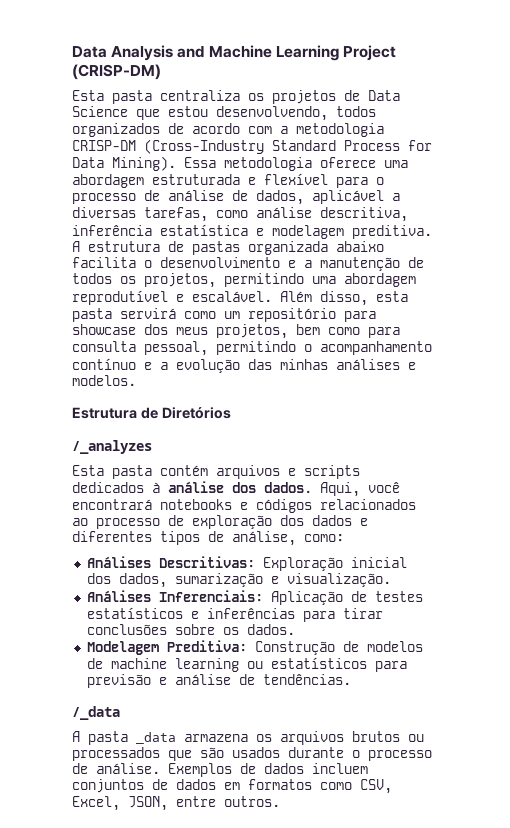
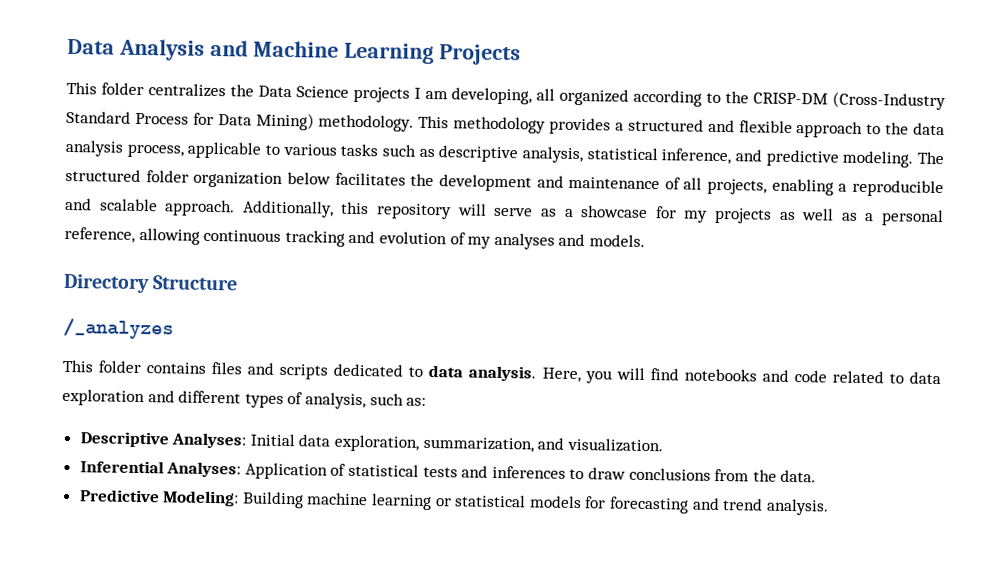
- Data Analysis and Machine Learning Project (CRISP-DM)
- Esta pasta centraliza os projetos de Data Science que estou desenvolvendo, todos organizados de acordo com a metodologia CRISP-DM (Cross-Industry Standard Process for Data Mining). Essa metodologia oferece uma abordagem estruturada e flexível para o processo de análise de dados, aplicável a diversas tarefas, como análise descritiva, inferência estatística e modelagem preditiva. A estrutura de pastas organizada abaixo facilita o desenvolvimento e a manutenção de todos os projetos, permitindo uma abordagem reprodutível e escalável. Além disso, esta pasta servirá como um repositório para showcase dos meus projetos, bem como para consulta pessoal, permitindo o acompanhamento contínuo e a evolução das minhas análises e modelos.
- Estrutura de Diretórios
+ Data Analysis and Machine Learning Projects
+ This folder centralizes the Data Science projects I am developing, all organized according to the CRISP-DM (Cross-Industry Standard Process for Data Mining) methodology. This methodology provides a structured and flexible approach to the data analysis process, applicable to various tasks such as descriptive analysis, statistical inference, and predictive modeling. The structured folder organization below facilitates the development and maintenance of all projects, enabling a reproducible and scalable approach. Additionally, this repository will serve as a showcase for my projects as well as a personal reference, allowing continuous tracking and evolution of my analyses and models.
+ Directory Structure
  /_analyzes
- Esta pasta contém arquivos e scripts dedicados à análise dos dados. Aqui, você encontrará notebooks e códigos relacionados ao processo de exploração dos dados e diferentes tipos de análise, como:
- Análises Descritivas: Exploração inicial dos dados, sumarização e visualização.
- Análises Inferenciais: Aplicação de testes estatísticos e inferências para tirar conclusões sobre os dados.
- Modelagem Preditiva: Construção de modelos de machine learning ou estatísticos para previsão e análise de tendências.
- /_data
- A pasta _data armazena os arquivos brutos ou processados que são usados durante o processo de análise. Exemplos de dados incluem conjuntos de dados em formatos como CSV, Excel, JSON, entre outros.
+ This folder contains files and scripts dedicated to data analysis. Here, you will find notebooks and code related to data exploration and different types of analysis, such as:
+ Descriptive Analyses: Initial data exploration, summarization, and visualization.
+ Inferential Analyses: Application of statistical tests and inferences to draw conclusions from the data.
+ Predictive Modeling: Building machine learning or statistical models for forecasting and trend analysis.

